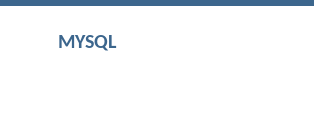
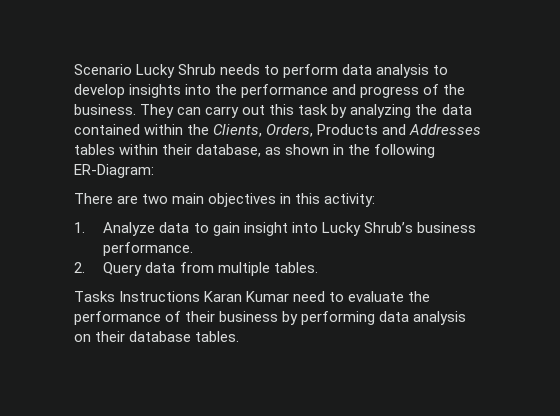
- MYSQL
+ Scenario Lucky Shrub needs to perform data analysis to develop insights into the performance and progress of the business. They can carry out this task by analyzing the data contained within the Clients, Orders, Products and Addresses tables within their database, as shown in the following ER-Diagram:
+ There are two main objectives in this activity:
+ 1. Analyze data to gain insight into Lucky Shrub’s business performance.
+ 2. Query data from multiple tables.
+ Tasks Instructions Karan Kumar need to evaluate the performance of their business by performing data analysis on their database tables.

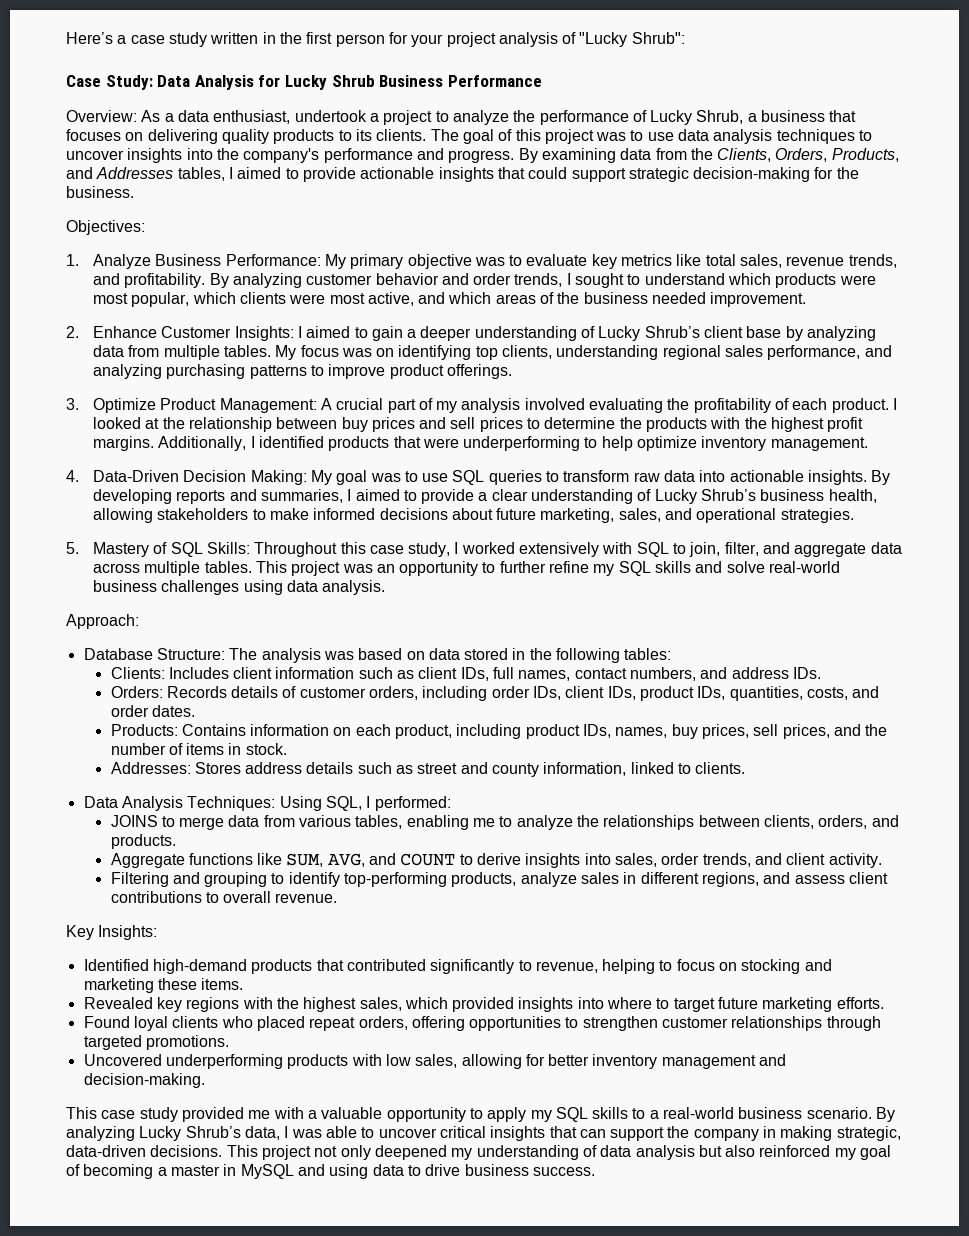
- Scenario Lucky Shrub needs to perform data analysis to develop insights into the performance and progress of the business. They can carry out this task by analyzing the data contained within the Clients, Orders, Products and Addresses tables within their database, as shown in the following ER-Diagram:
- There are two main objectives in this activity:
- 1. Analyze data to gain insight into Lucky Shrub’s business performance.
- 2. Query data from multiple tables.
- Tasks Instructions Karan Kumar need to evaluate the performance of their business by performing data analysis on their database tables.
+ Here’s a case study written in the first person for your project analysis of "Lucky Shrub":
+ Case Study: Data Analysis for Lucky Shrub Business Performance
+ Overview: As a data enthusiast, undertook a project to analyze the performance of Lucky Shrub, a business that focuses on delivering quality products to its clients. The goal of this project was to use data analysis techniques to uncover insights into the company's performance and progress. By examining data from the Clients, Orders, Products, and Addresses tables, I aimed to provide actionable insights that could support strategic decision-making for the business.
+ Objectives:
+ 1. Analyze Business Performance: My primary objective was to evaluate key metrics like total sales, revenue trends, and profitability. By analyzing customer behavior and order trends, I sought to understand which products were most popular, which clients were most active, and which areas of the business needed improvement.
+ 2. Enhance Customer Insights: I aimed to gain a deeper understanding of Lucky Shrub’s client base by analyzing data from multiple tables. My focus was on identifying top clients, understanding regional sales performance, and analyzing purchasing patterns to improve product offerings.
+ 3. Optimize Product Management: A crucial part of my analysis involved evaluating the profitability of each product. I looked at the relationship between buy prices and sell prices to determine the products with the highest profit margins. Additionally, I identified products that were underperforming to help optimize inventory management.
+ 4. Data-Driven Decision Making: My goal was to use SQL queries to transform raw data into actionable insights. By developing reports and summaries, I aimed to provide a clear understanding of Lucky Shrub’s business health, allowing stakeholders to make informed decisions about future marketing, sales, and operational strategies.
+ 5. Mastery of SQL Skills: Throughout this case study, I worked extensively with SQL to join, filter, and aggregate data across multiple tables. This project was an opportunity to further refine my SQL skills and solve real-world business challenges using data analysis.
+ Approach:
+ Database Structure: The analysis was based on data stored in the following tables:
+ Clients: Includes client information such as client IDs, full names, contact numbers, and address IDs.
+ Orders: Records details of customer orders, including order IDs, client IDs, product IDs, quantities, costs, and order dates.
+ Products: Contains information on each product, including product IDs, names, buy prices, sell prices, and the number of items in stock.
+ Addresses: Stores address details such as street and county information, linked to clients.
+ Data Analysis Techniques: Using SQL, I performed:
+ JOINS to merge data from various tables, enabling me to analyze the relationships between clients, orders, and products.
+ Aggregate functions like SUM, AVG, and COUNT to derive insights into sales, order trends, and client activity.
+ Filtering and grouping to identify top-performing products, analyze sales in different regions, and assess client contributions to overall revenue.
+ Key Insights:
+ Identified high-demand products that contributed significantly to revenue, helping to focus on stocking and marketing these items.
+ Revealed key regions with the highest sales, which provided insights into where to target future marketing efforts.
+ Found loyal clients who placed repeat orders, offering opportunities to strengthen customer relationships through targeted promotions.
+ Uncovered underperforming products with low sales, allowing for better inventory management and decision-making.
+ This case study provided me with a valuable opportunity to apply my SQL skills to a real-world business scenario. By analyzing Lucky Shrub’s data, I was able to uncover critical insights that can support the company in making strategic, data-driven decisions. This project not only deepened my understanding of data analysis but also reinforced my goal of becoming a master in MySQL and using data to drive business success.

